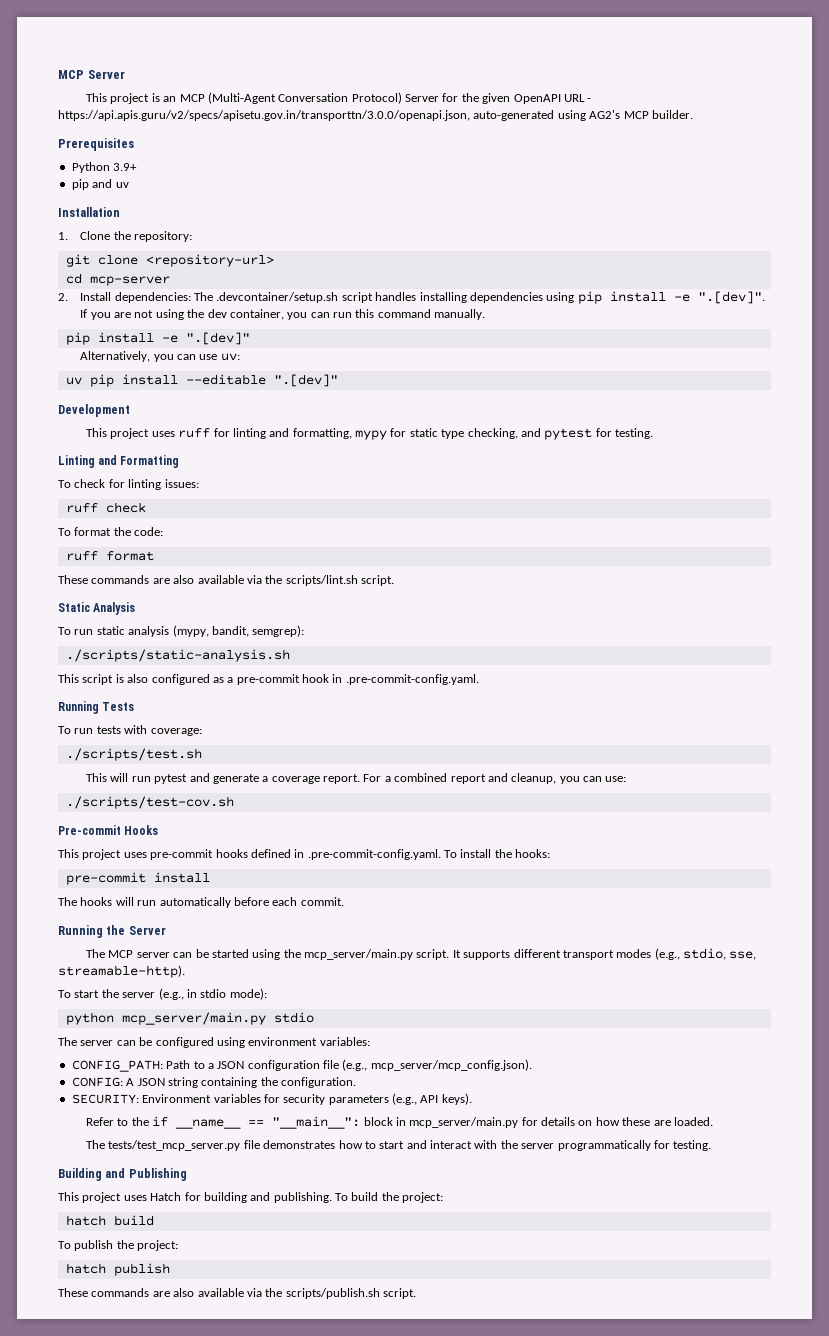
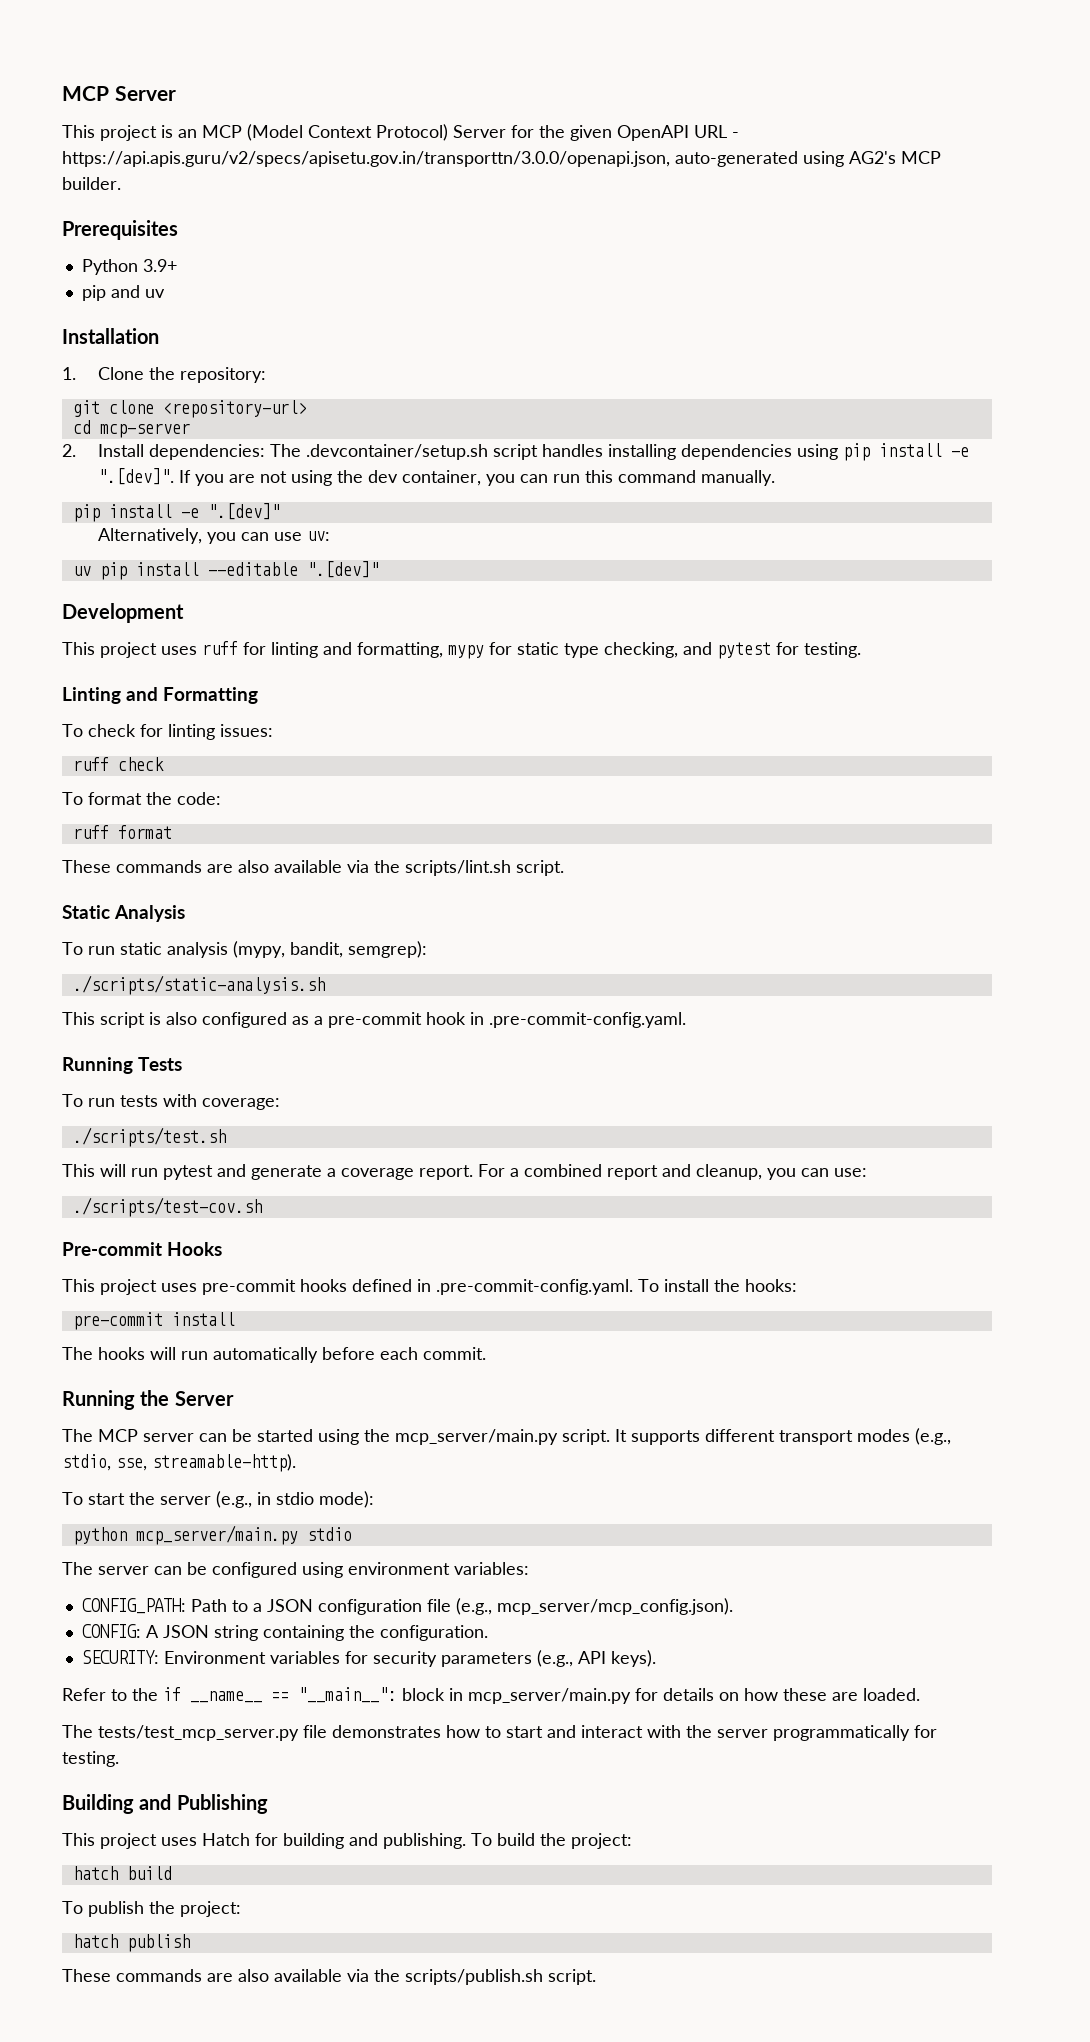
- This project is an MCP (Multi-Agent Conversation Protocol) Server for the given OpenAPI URL - https://api.apis.guru/v2/specs/apisetu.gov.in/transporttn/3.0.0/openapi.json, auto-generated using AG2's MCP builder.
+ This project is an MCP (Model Context Protocol) Server for the given OpenAPI URL - https://api.apis.guru/v2/specs/apisetu.gov.in/transporttn/3.0.0/openapi.json, auto-generated using AG2's MCP builder.

